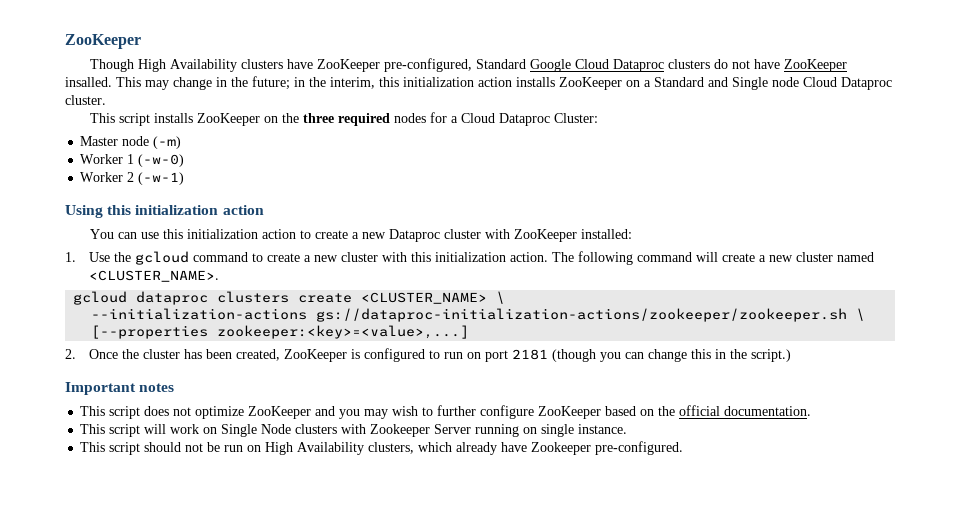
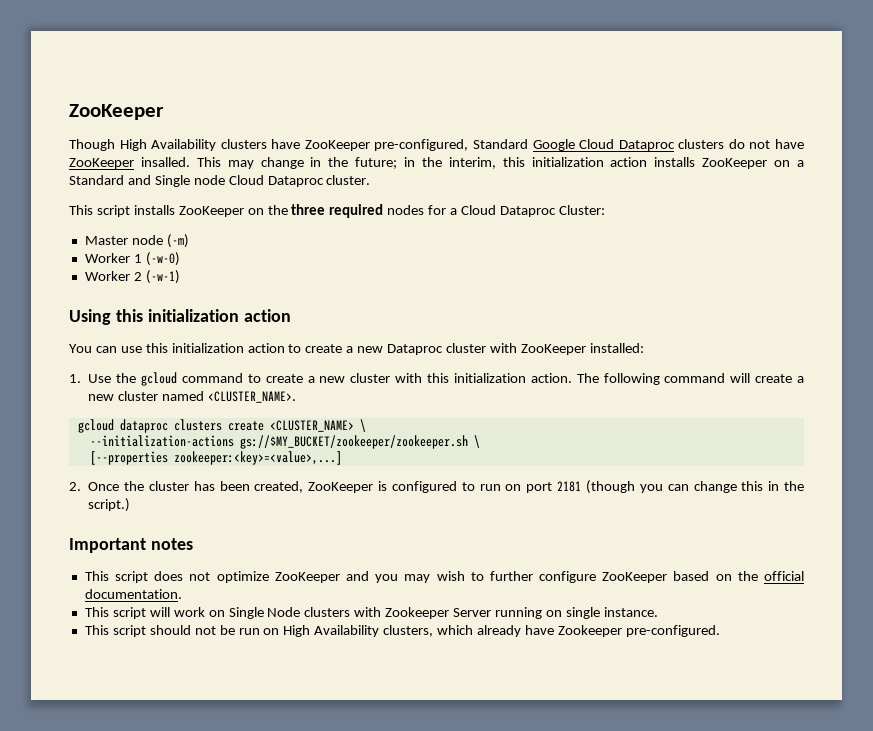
- --initialization-actions gs://dataproc-initialization-actions/zookeeper/zookeeper.sh \
+ --initialization-actions gs://$MY_BUCKET/zookeeper/zookeeper.sh \

